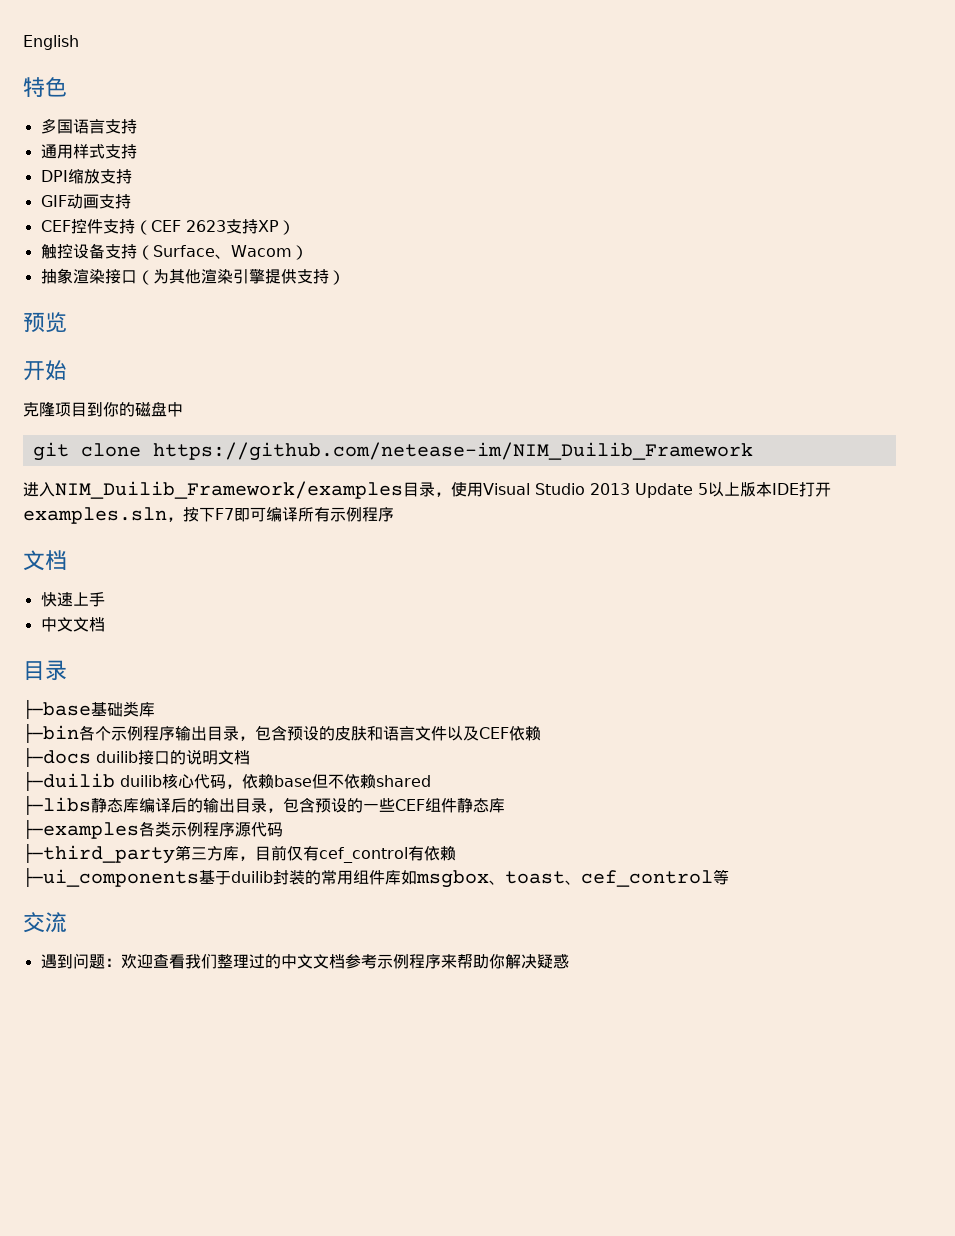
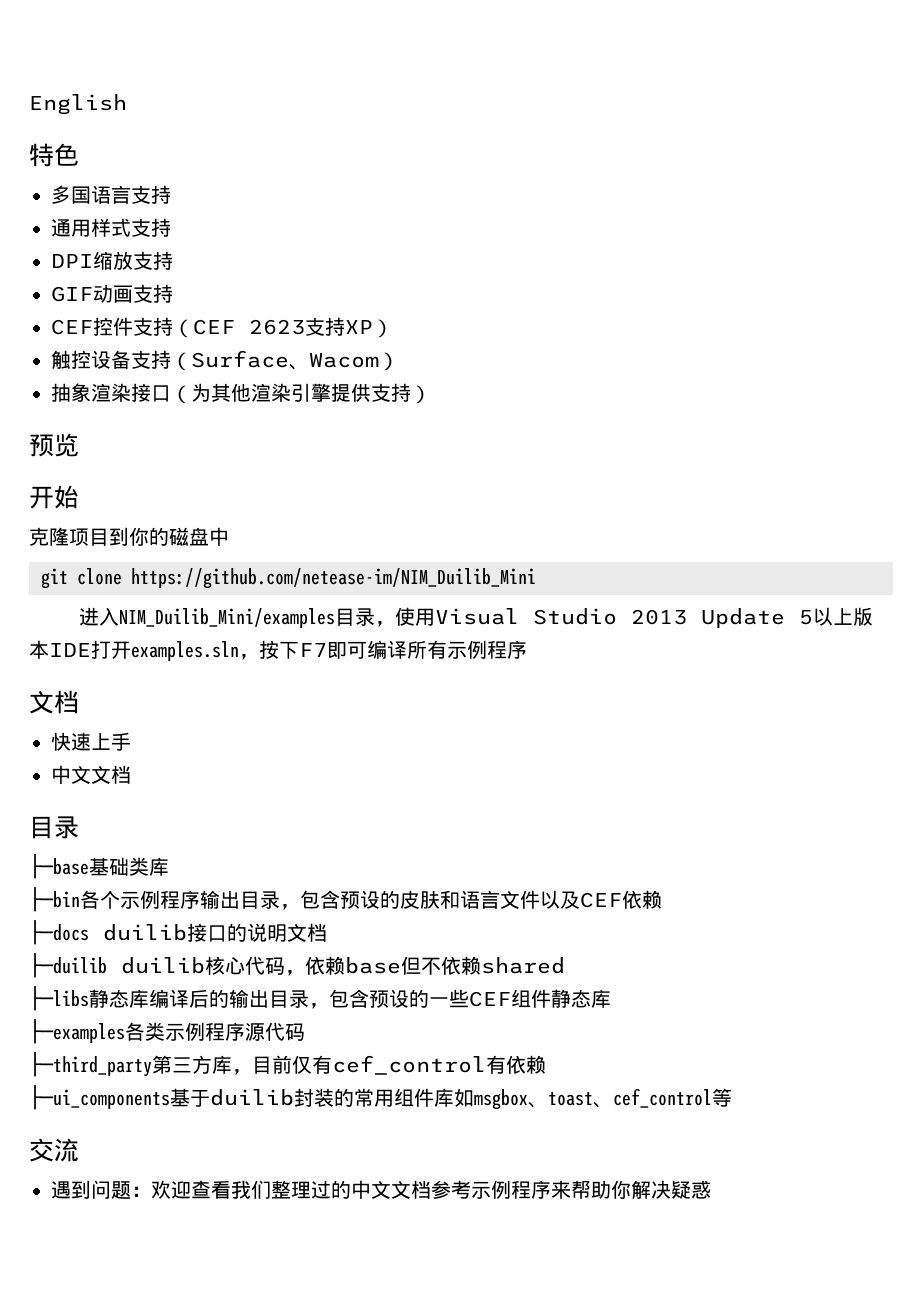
- git clone https://github.com/netease-im/NIM_Duilib_Framework
+ git clone https://github.com/netease-im/NIM_Duilib_Mini
- 进入NIM_Duilib_Framework/examples目录，使用Visual Studio 2013 Update 5以上版本IDE打开examples.sln，按下F7即可编译所有示例程序
+ 进入NIM_Duilib_Mini/examples目录，使用Visual Studio 2013 Update 5以上版本IDE打开examples.sln，按下F7即可编译所有示例程序

